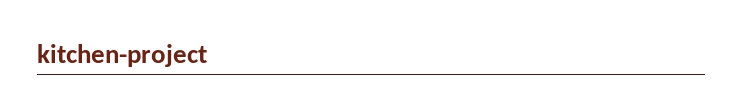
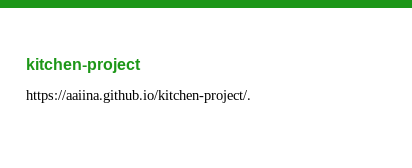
+ https://aaiina.github.io/kitchen-project/.

